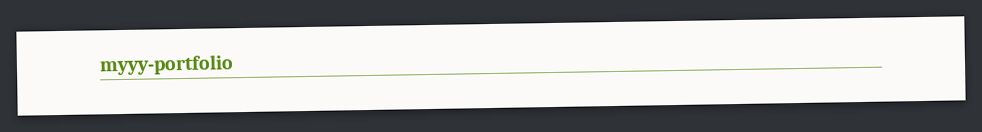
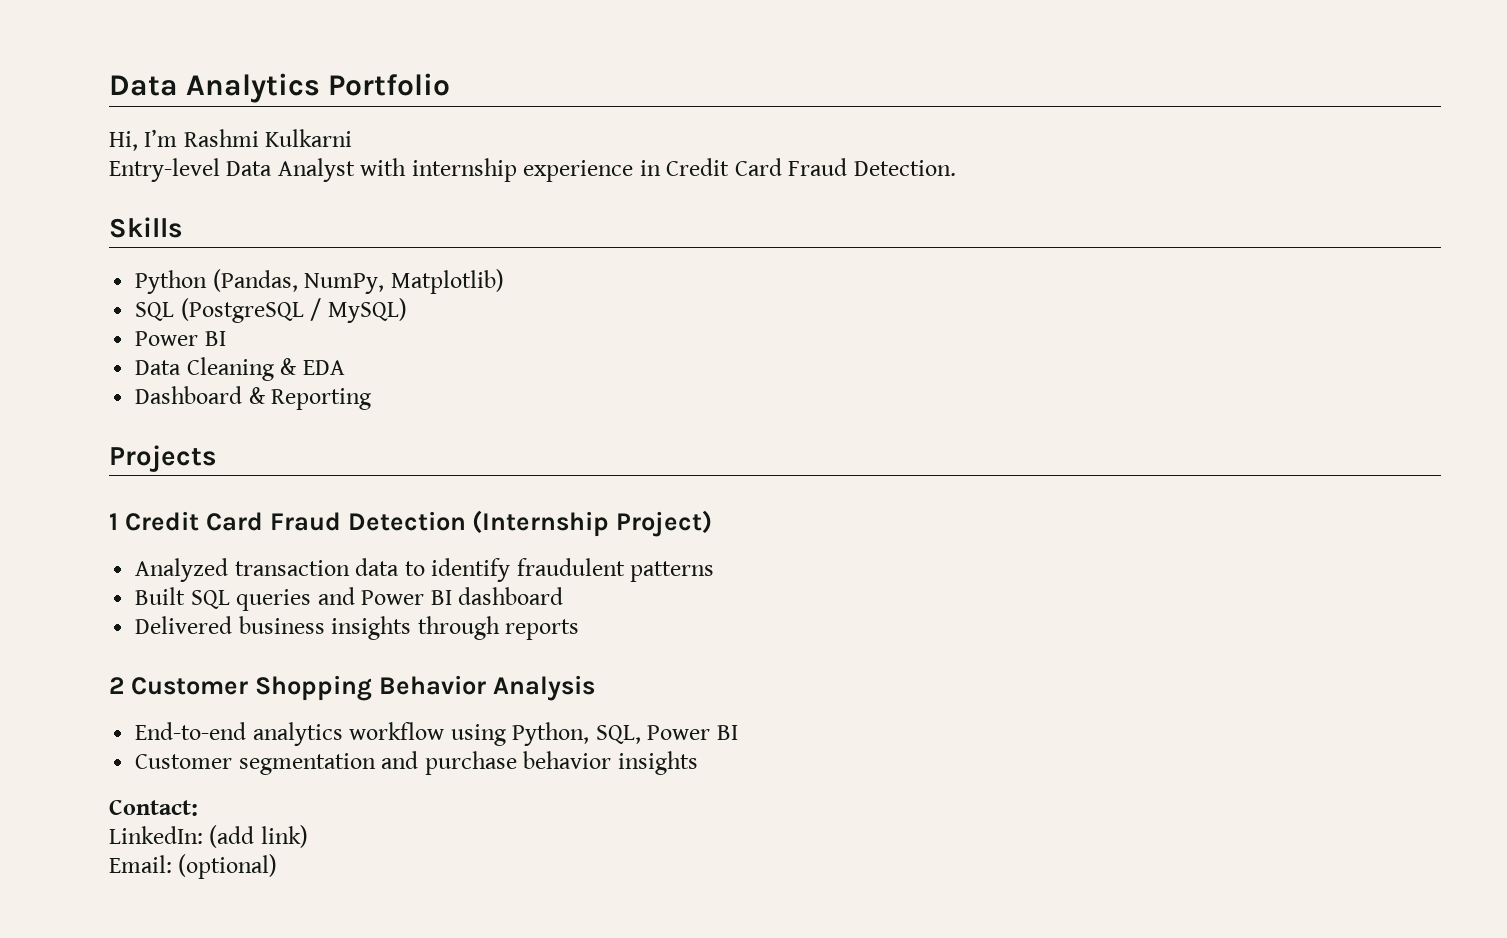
- myyy-portfolio
+ Data Analytics Portfolio
+ Hi, I’m Rashmi Kulkarni
+ Entry-level Data Analyst with internship experience in Credit Card Fraud Detection.
+ Skills
+ Python (Pandas, NumPy, Matplotlib)
+ SQL (PostgreSQL / MySQL)
+ Power BI
+ Data Cleaning & EDA
+ Dashboard & Reporting
+ Projects
+ 1 Credit Card Fraud Detection (Internship Project)
+ Analyzed transaction data to identify fraudulent patterns
+ Built SQL queries and Power BI dashboard
+ Delivered business insights through reports
+ 2 Customer Shopping Behavior Analysis
+ End-to-end analytics workflow using Python, SQL, Power BI
+ Customer segmentation and purchase behavior insights
+ Contact:
+ LinkedIn: (add link)
+ Email: (optional)

